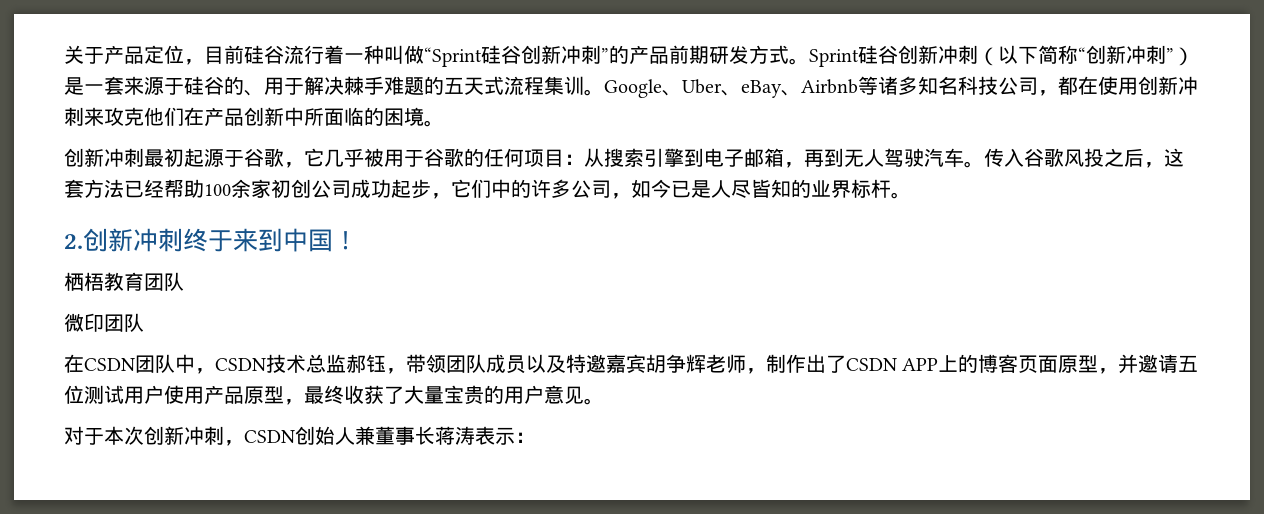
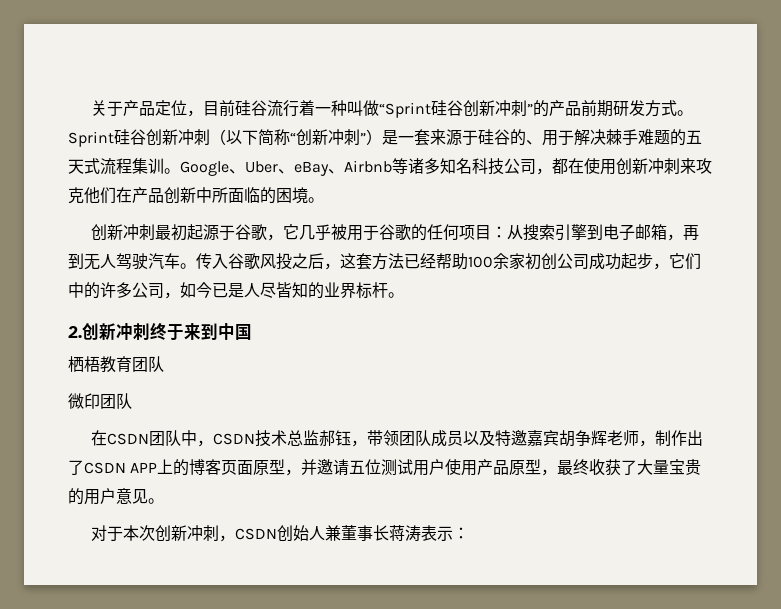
- 2.创新冲刺终于来到中国！
+ 2.创新冲刺终于来到中国

